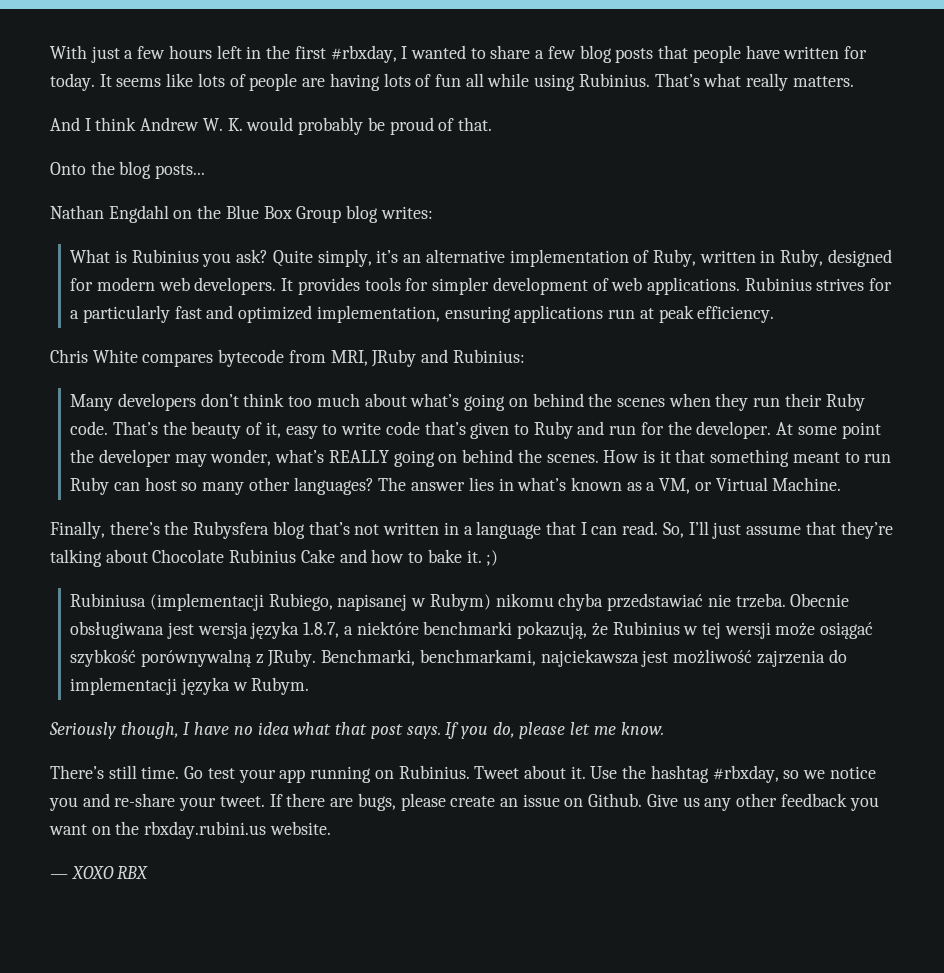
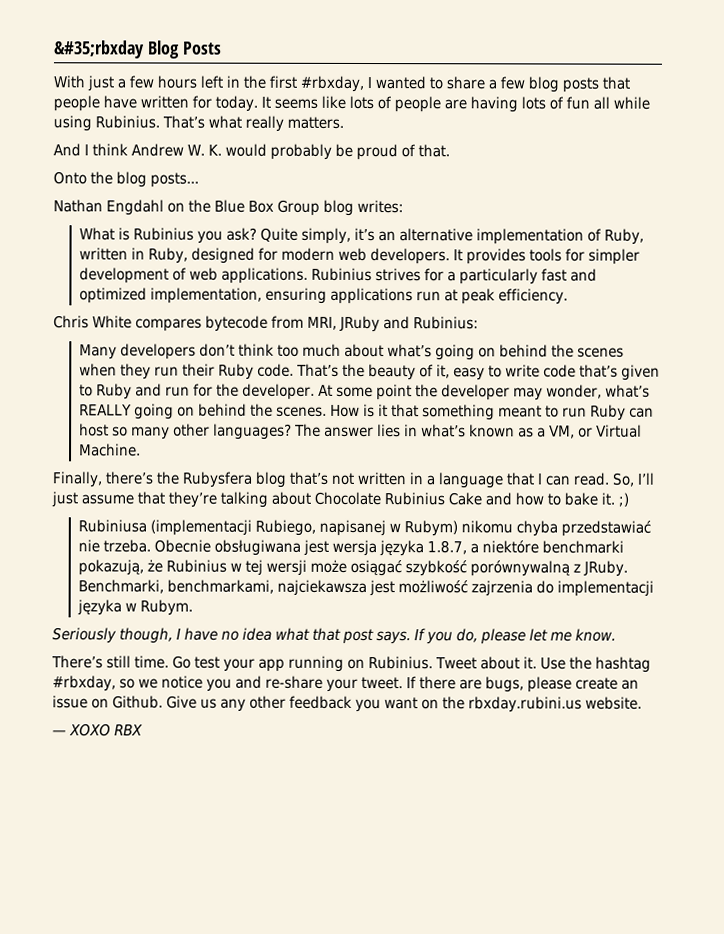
+ &#35;rbxday Blog Posts

